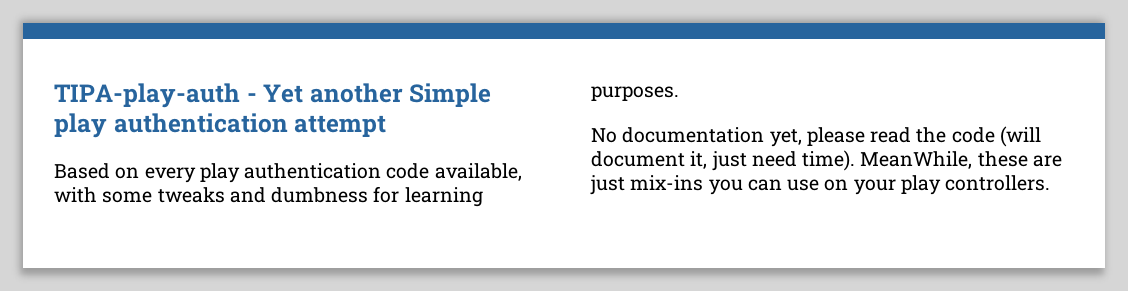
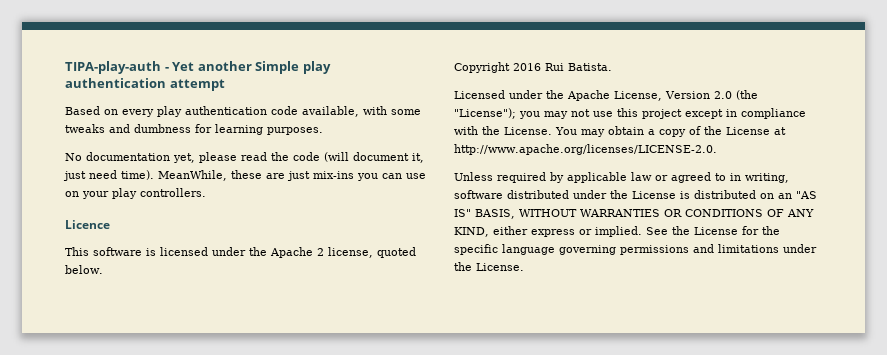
+ Licence
+ This software is licensed under the Apache 2 license, quoted below.
+ Copyright 2016 Rui Batista.
+ Licensed under the Apache License, Version 2.0 (the "License"); you may not use this project except in compliance with the License. You may obtain a copy of the License at http://www.apache.org/licenses/LICENSE-2.0.
+ Unless required by applicable law or agreed to in writing, software distributed under the License is distributed on an "AS IS" BASIS, WITHOUT WARRANTIES OR CONDITIONS OF ANY KIND, either express or implied. See the License for the specific language governing permissions and limitations under the License.

